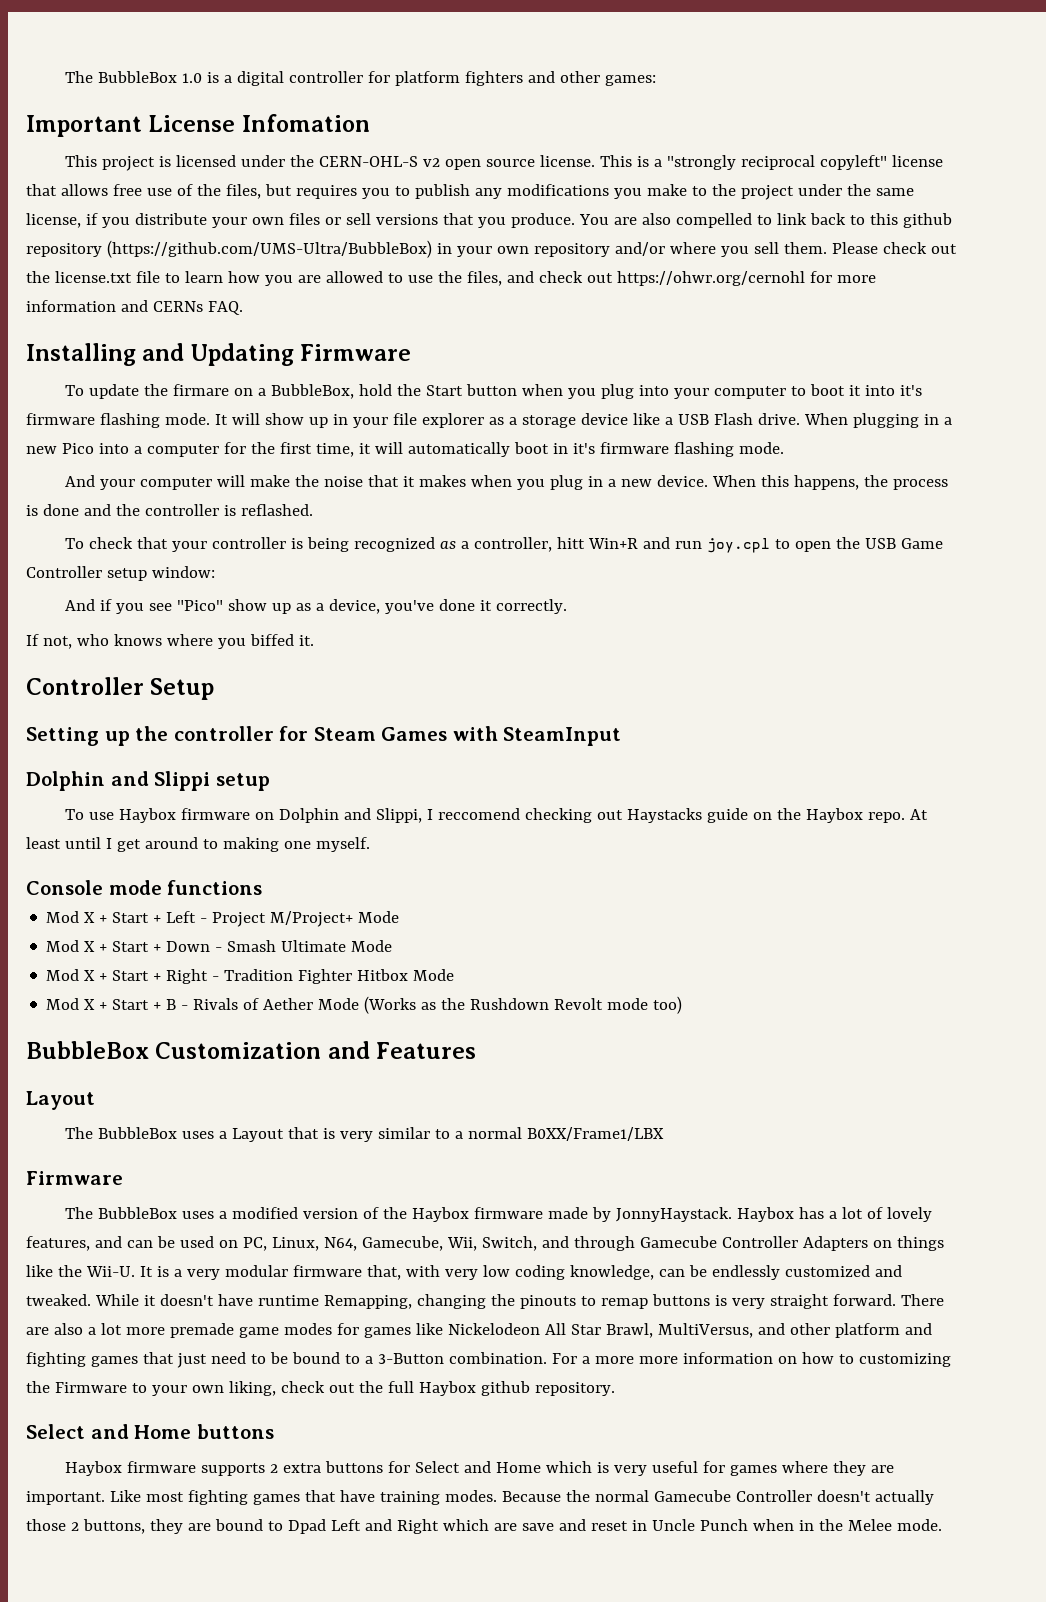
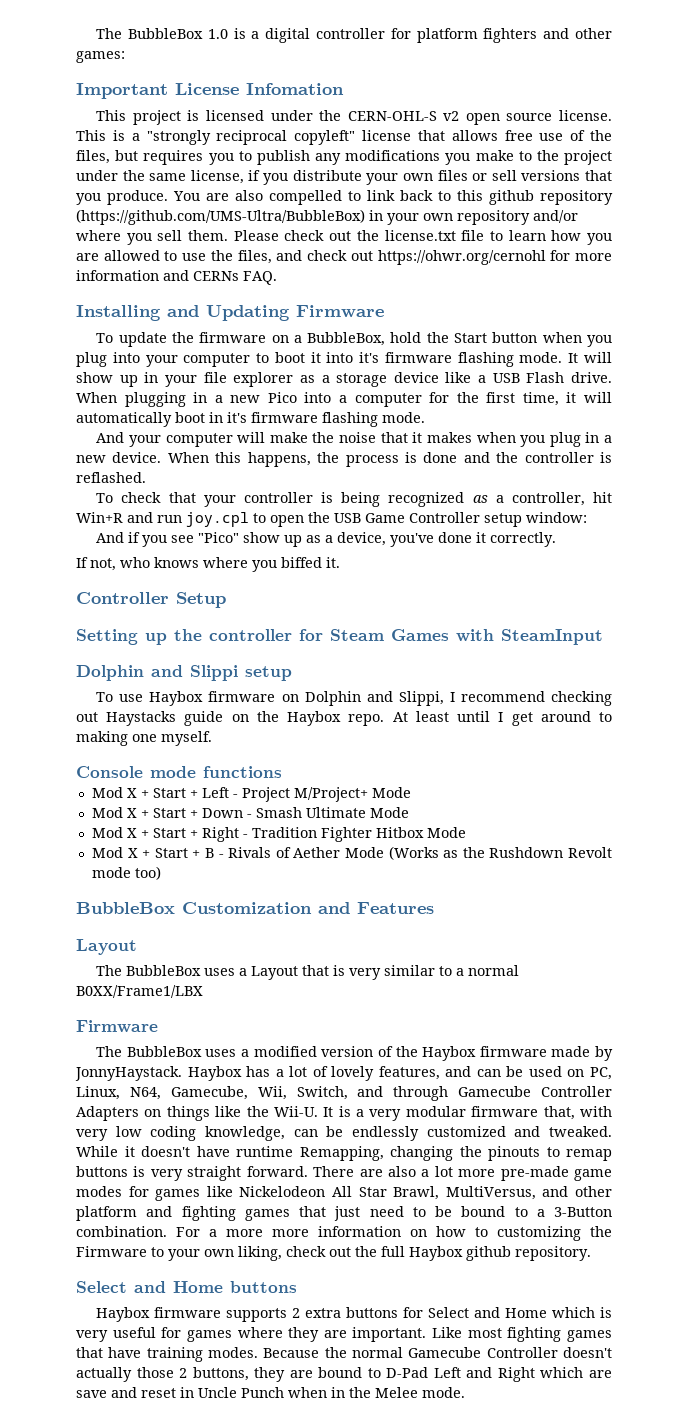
- To update the firmare on a BubbleBox, hold the Start button when you plug into your computer to boot it into it's firmware flashing mode.
+ To update the firmware on a BubbleBox, hold the Start button when you plug into your computer to boot it into it's firmware flashing mode.
- To check that your controller is being recognized as a controller, hitt Win+R and run joy.cpl to open the USB Game Controller setup window:
+ To check that your controller is being recognized as a controller, hit Win+R and run joy.cpl to open the USB Game Controller setup window:
- To use Haybox firmware on Dolphin and Slippi, I reccomend checking out Haystacks guide on the Haybox repo.
+ To use Haybox firmware on Dolphin and Slippi, I recommend checking out Haystacks guide on the Haybox repo.
- There are also a lot more premade game modes for games like Nickelodeon All Star Brawl, MultiVersus, and other platform and fighting games that just need to be bound to a 3-Button combination.
+ There are also a lot more pre-made game modes for games like Nickelodeon All Star Brawl, MultiVersus, and other platform and fighting games that just need to be bound to a 3-Button combination.
- Because the normal Gamecube Controller doesn't actually those 2 buttons, they are bound to Dpad Left and Right which are save and reset in Uncle Punch when in the Melee mode.
+ Because the normal Gamecube Controller doesn't actually those 2 buttons, they are bound to D-Pad Left and Right which are save and reset in Uncle Punch when in the Melee mode.

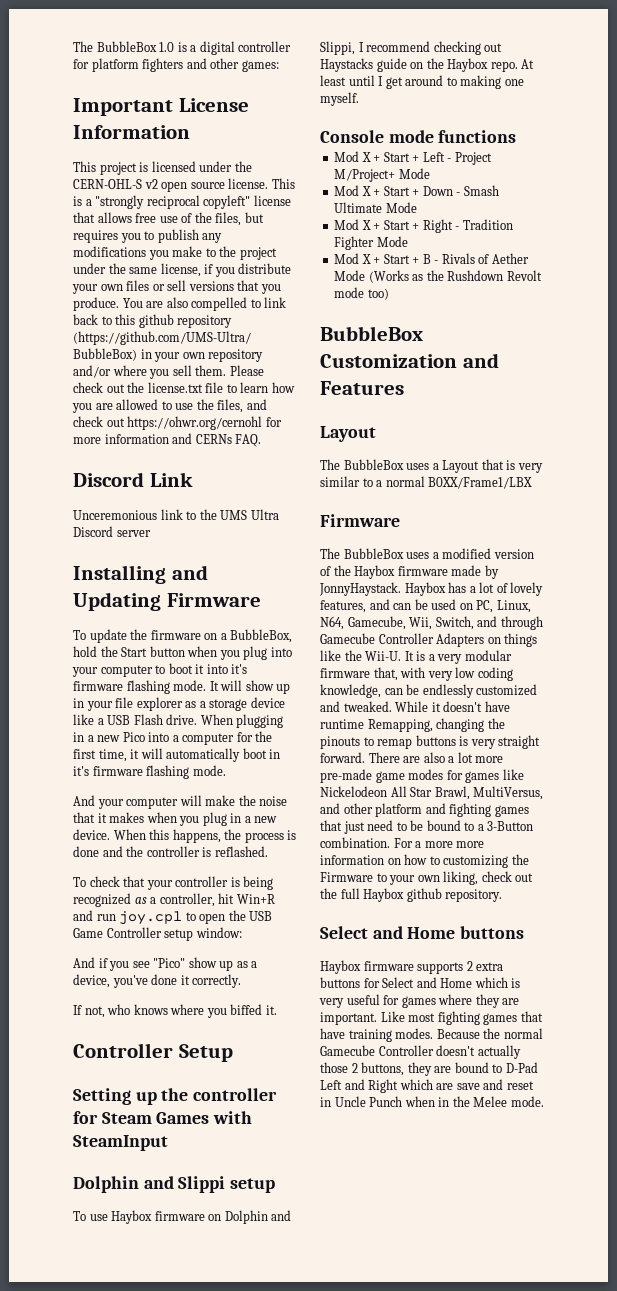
- Important License Infomation
+ Important License Information
+ Discord Link
+ Unceremonious link to the UMS Ultra Discord server
- Mod X + Start + Right - Tradition Fighter Hitbox Mode
+ Mod X + Start + Right - Tradition Fighter Mode

